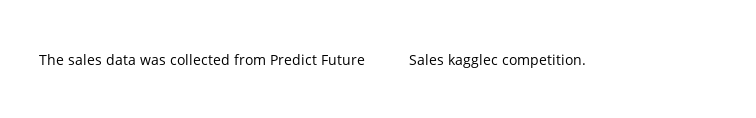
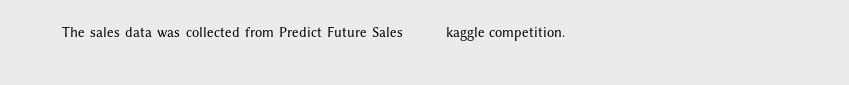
- The sales data was collected from Predict Future Sales kagglec competition.
+ The sales data was collected from Predict Future Sales kaggle competition.

